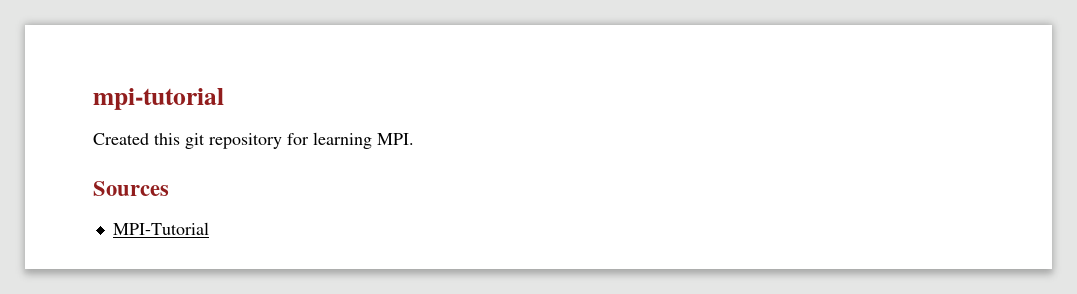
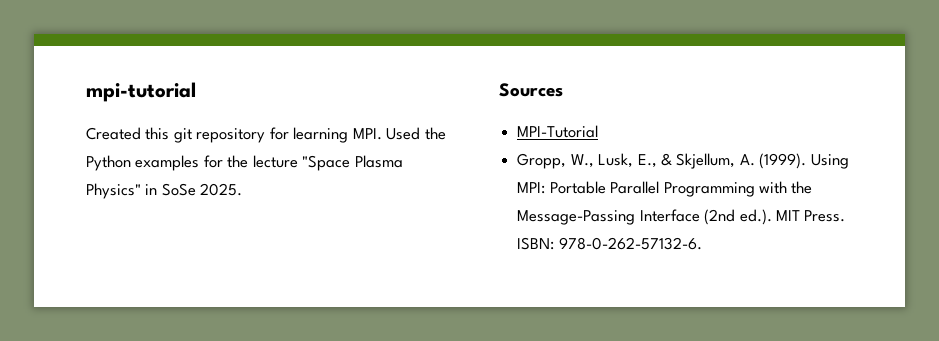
- Created this git repository for learning MPI.
+ Created this git repository for learning MPI. Used the Python examples for the lecture "Space Plasma Physics" in SoSe 2025.
  Sources
  MPI-Tutorial
+ Gropp, W., Lusk, E., & Skjellum, A. (1999). Using MPI: Portable Parallel Programming with the Message-Passing Interface (2nd ed.). MIT Press. ISBN: 978-0-262-57132-6.

